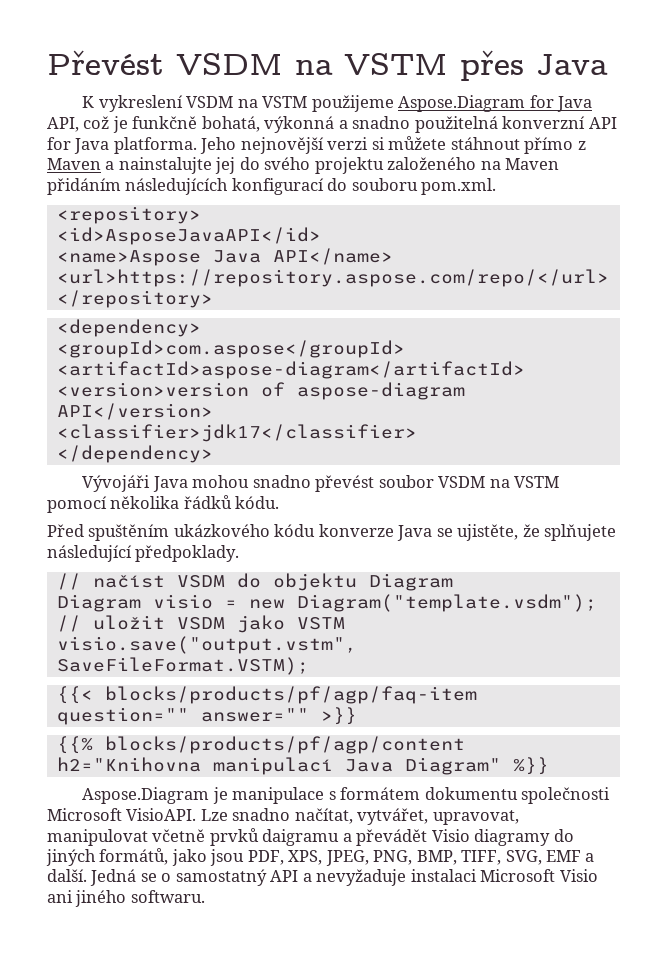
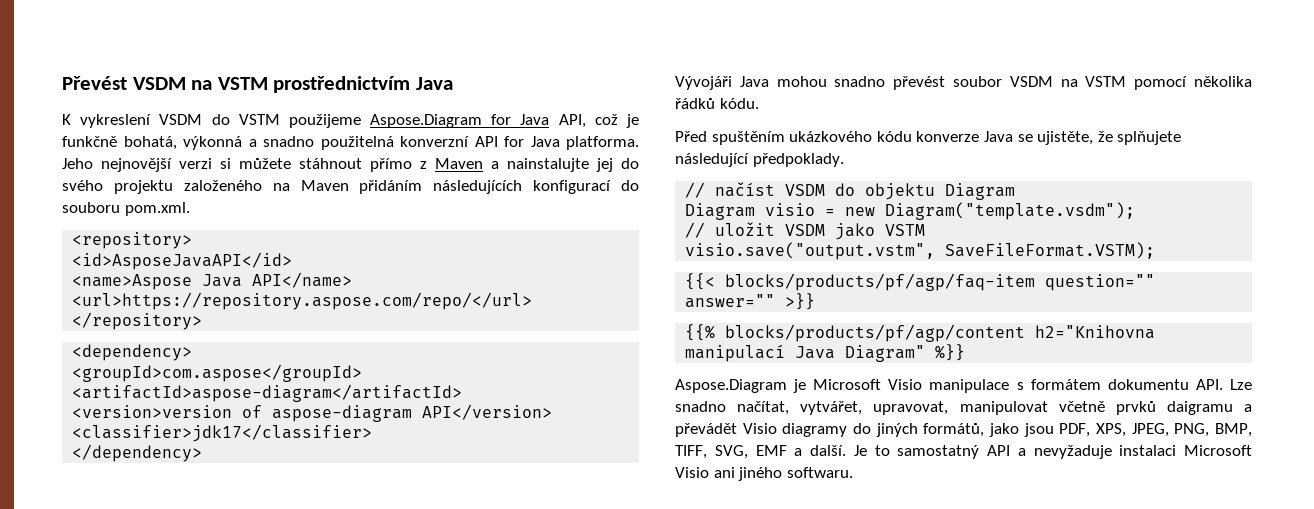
- Převést VSDM na VSTM přes Java
+ Převést VSDM na VSTM prostřednictvím Java
- K vykreslení VSDM na VSTM použijeme Aspose.Diagram for Java API, což je funkčně bohatá, výkonná a snadno použitelná konverzní API for Java platforma.
+ K vykreslení VSDM do VSTM použijeme Aspose.Diagram for Java API, což je funkčně bohatá, výkonná a snadno použitelná konverzní API for Java platforma.
- Aspose.Diagram je manipulace s formátem dokumentu společnosti Microsoft VisioAPI. Lze snadno načítat, vytvářet, upravovat, manipulovat včetně prvků daigramu a převádět Visio diagramy do jiných formátů, jako jsou PDF, XPS, JPEG, PNG, BMP, TIFF, SVG, EMF a další.
+ Aspose.Diagram je Microsoft Visio manipulace s formátem dokumentu API. Lze snadno načítat, vytvářet, upravovat, manipulovat včetně prvků daigramu a převádět Visio diagramy do jiných formátů, jako jsou PDF, XPS, JPEG, PNG, BMP, TIFF, SVG, EMF a další.
- Jedná se o samostatný API a nevyžaduje instalaci Microsoft Visio ani jiného softwaru.
+ Je to samostatný API a nevyžaduje instalaci Microsoft Visio ani jiného softwaru.

